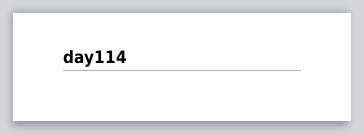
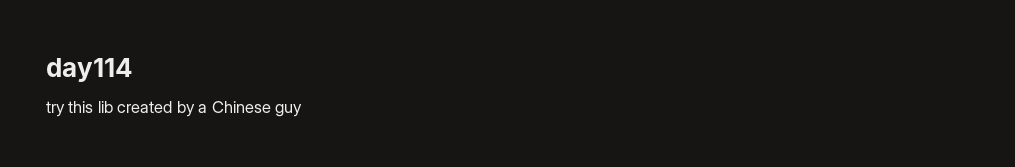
+ try this lib created by a Chinese guy

